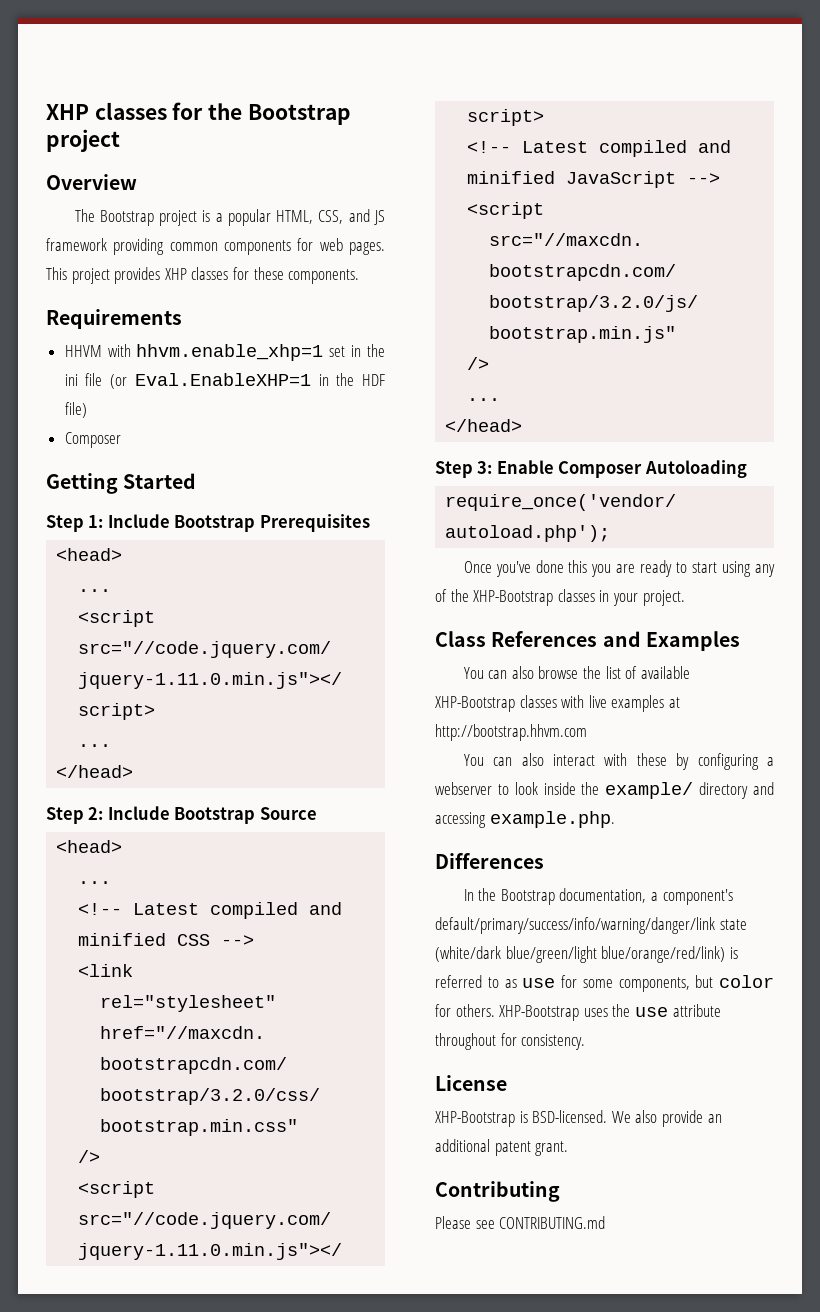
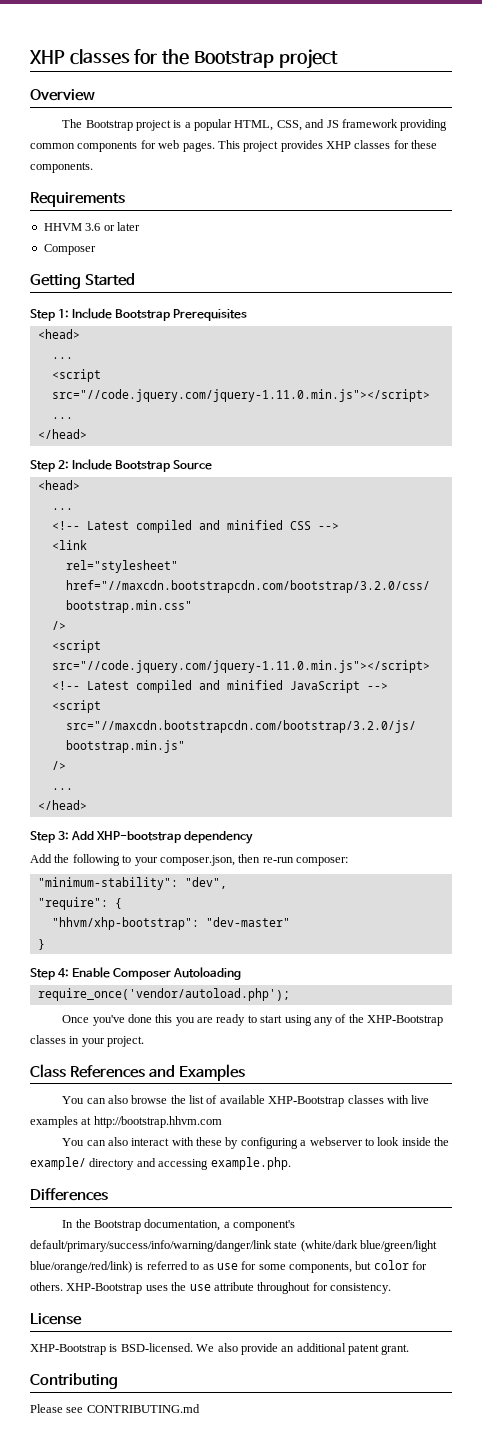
- HHVM with hhvm.enable_xhp=1 set in the ini file (or Eval.EnableXHP=1 in the HDF file)
+ HHVM 3.6 or later
- Step 3: Enable Composer Autoloading
+ Step 3: Add XHP-bootstrap dependency
+ Add the following to your composer.json, then re-run composer:
+ "minimum-stability": "dev",
+ "require": {
+ "hhvm/xhp-bootstrap": "dev-master"
+ }
+ Step 4: Enable Composer Autoloading

